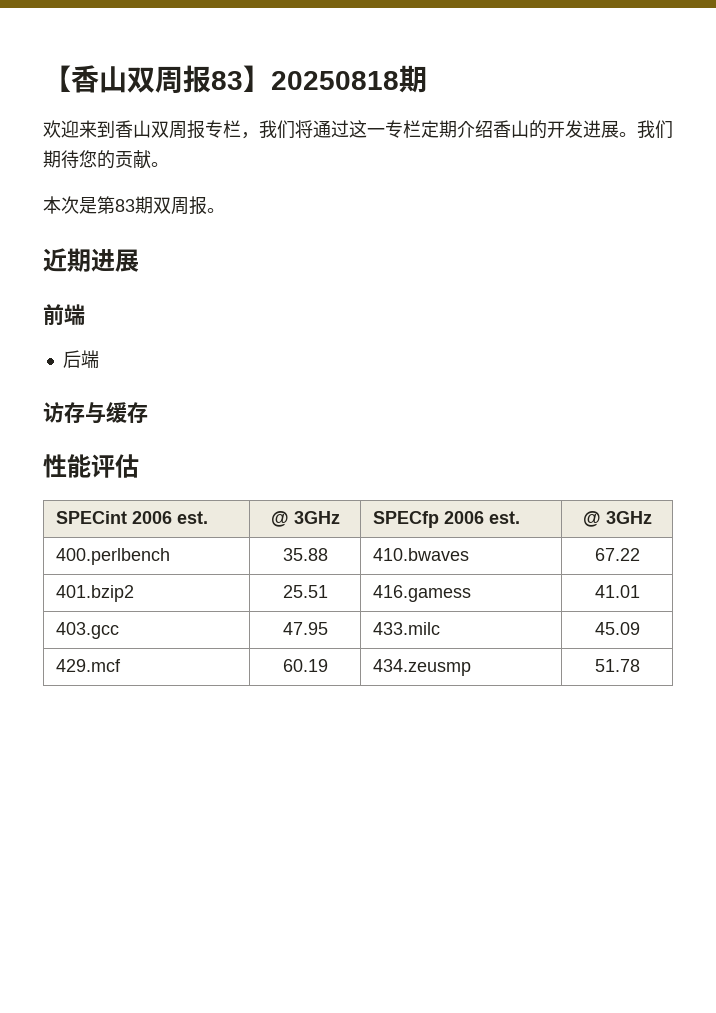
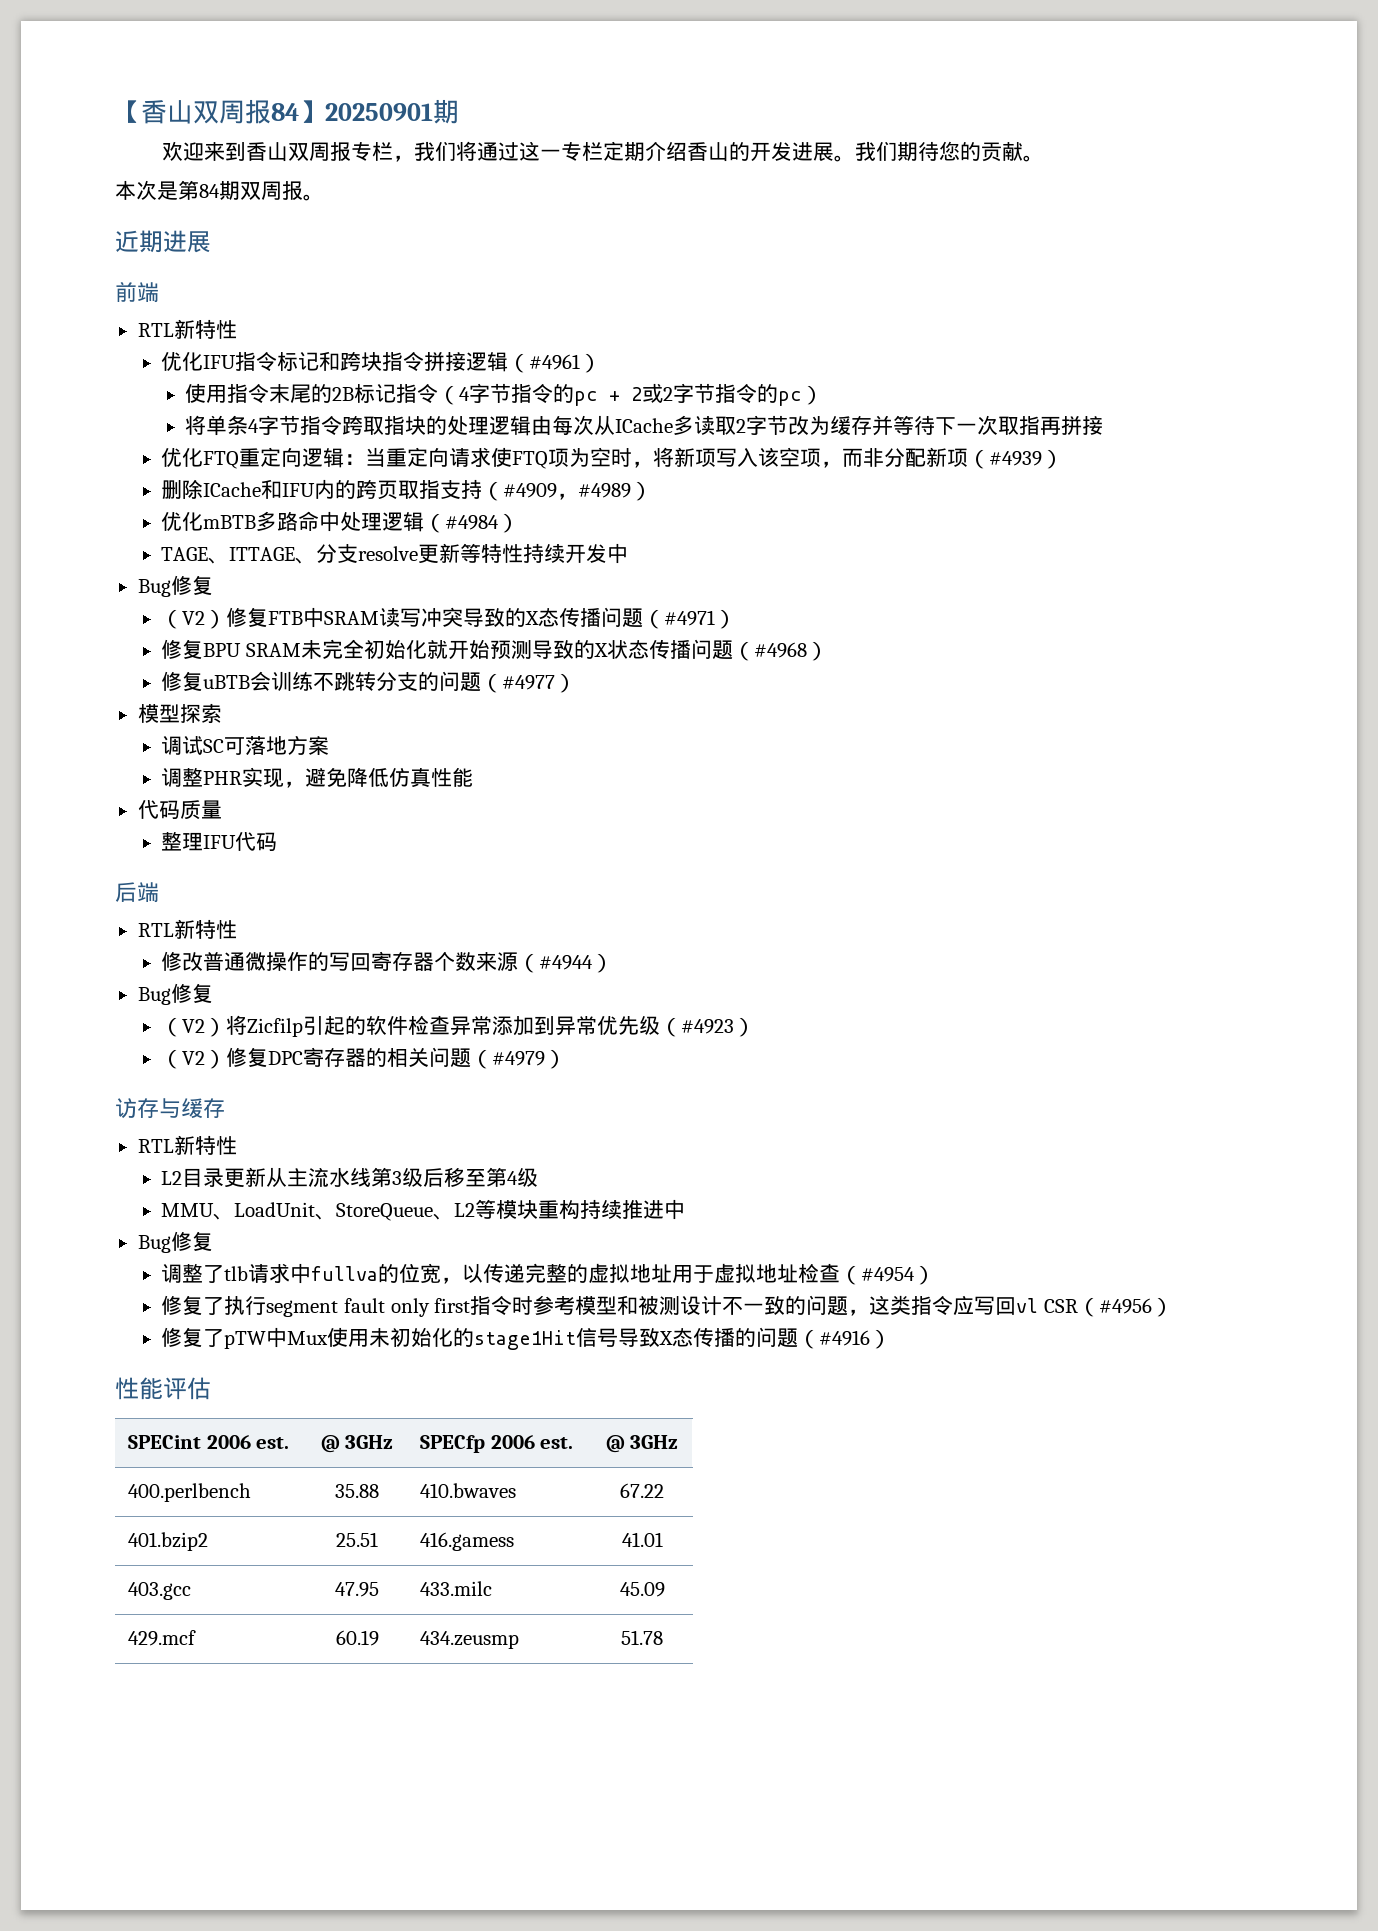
- 【香山双周报83】20250818期
+ 【香山双周报84】20250901期
- 本次是第83期双周报。
+ 本次是第84期双周报。
  前端
+ RTL新特性
+ 优化IFU指令标记和跨块指令拼接逻辑（#4961）
+ 使用指令末尾的2B标记指令（4字节指令的pc + 2或2字节指令的pc）
+ 将单条4字节指令跨取指块的处理逻辑由每次从ICache多读取2字节改为缓存并等待下一次取指再拼接
+ 优化FTQ重定向逻辑：当重定向请求使FTQ项为空时，将新项写入该空项，而非分配新项（#4939）
+ 删除ICache和IFU内的跨页取指支持（#4909，#4989）
+ 优化mBTB多路命中处理逻辑（#4984）
+ TAGE、ITTAGE、分支resolve更新等特性持续开发中
+ Bug修复
+ （V2）修复FTB中SRAM读写冲突导致的X态传播问题（#4971）
+ 修复BPU SRAM未完全初始化就开始预测导致的X状态传播问题（#4968）
+ 修复uBTB会训练不跳转分支的问题（#4977）
+ 模型探索
+ 调试SC可落地方案
+ 调整PHR实现，避免降低仿真性能
+ 代码质量
+ 整理IFU代码
  后端
+ RTL新特性
+ 修改普通微操作的写回寄存器个数来源（#4944）
+ Bug修复
+ （V2）将Zicfilp引起的软件检查异常添加到异常优先级（#4923）
+ （V2）修复DPC寄存器的相关问题（#4979）
  访存与缓存
+ RTL新特性
+ L2目录更新从主流水线第3级后移至第4级
+ MMU、LoadUnit、StoreQueue、L2等模块重构持续推进中
+ Bug修复
+ 调整了tlb请求中fullva的位宽，以传递完整的虚拟地址用于虚拟地址检查（#4954）
+ 修复了执行segment fault only first指令时参考模型和被测设计不一致的问题，这类指令应写回vl CSR（#4956）
+ 修复了pTW中Mux使用未初始化的stage1Hit信号导致X态传播的问题（#4916）

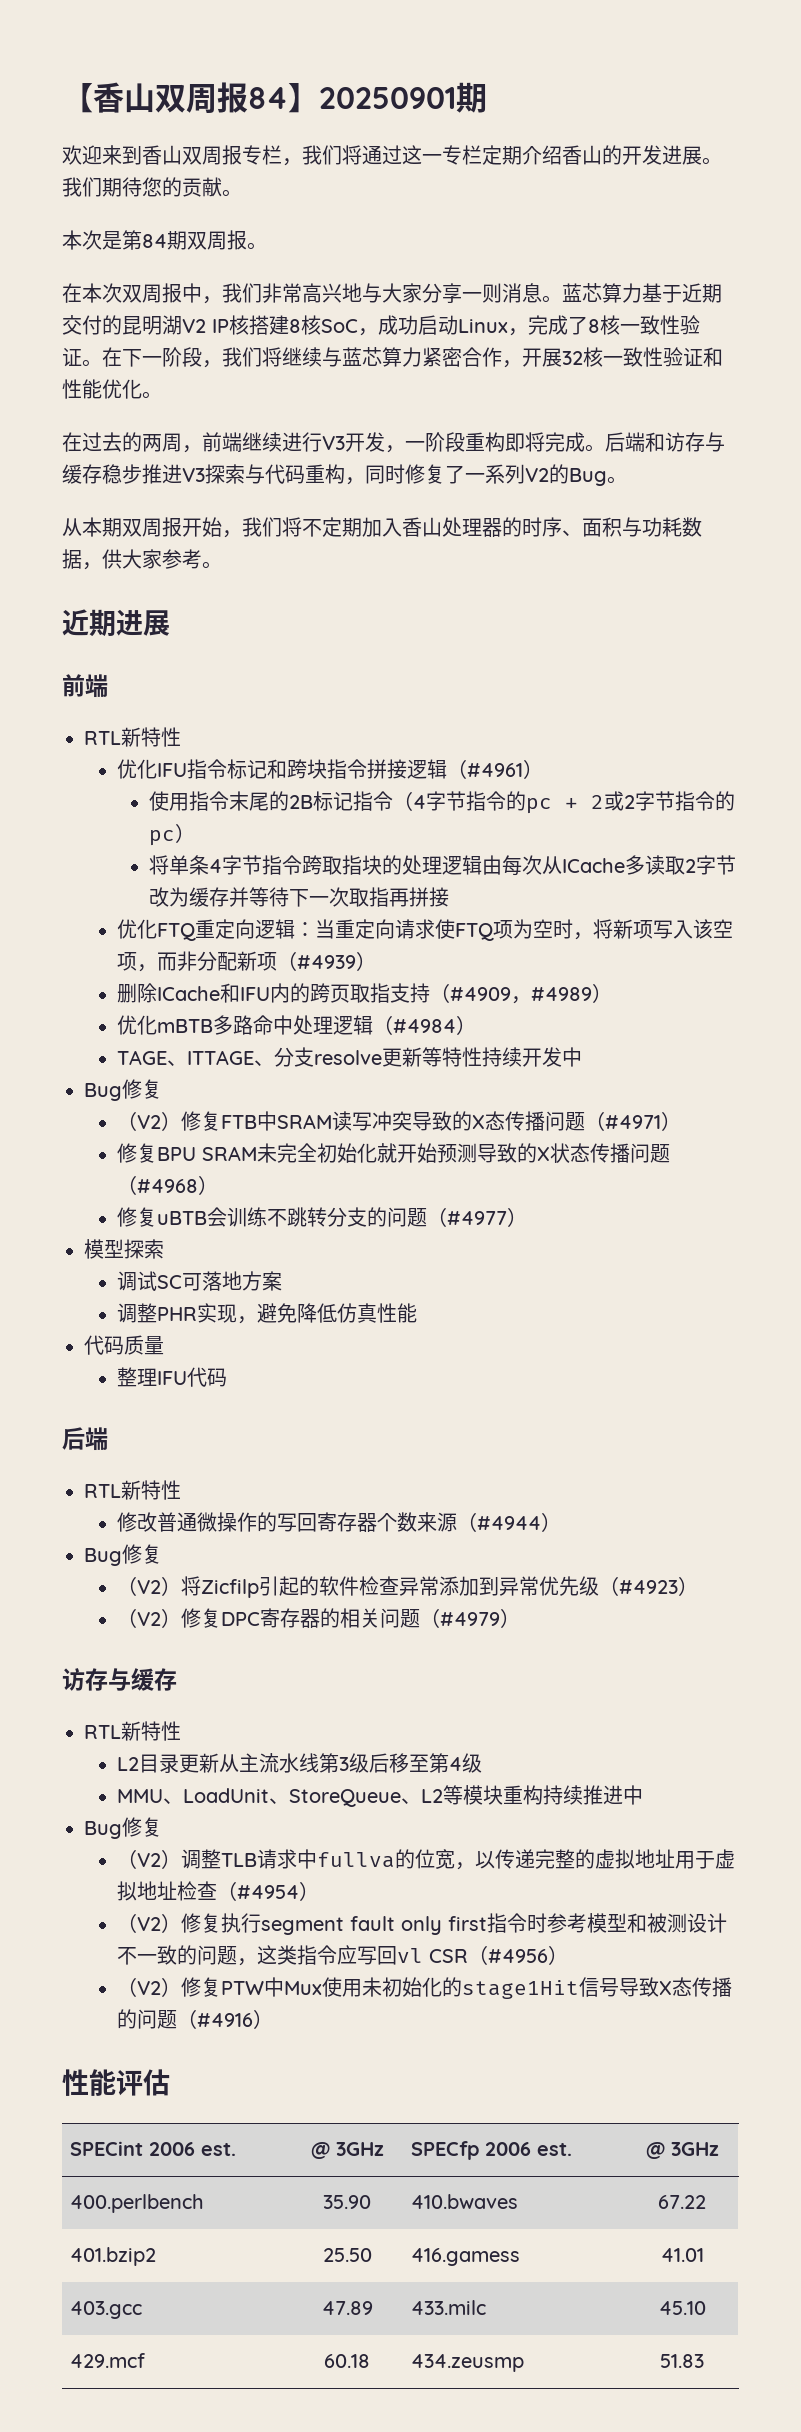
+ 在本次双周报中，我们非常高兴地与大家分享一则消息。蓝芯算力基于近期交付的昆明湖V2 IP核搭建8核SoC，成功启动Linux，完成了8核一致性验证。在下一阶段，我们将继续与蓝芯算力紧密合作，开展32核一致性验证和性能优化。
+ 在过去的两周，前端继续进行V3开发，一阶段重构即将完成。后端和访存与缓存稳步推进V3探索与代码重构，同时修复了一系列V2的Bug。
+ 从本期双周报开始，我们将不定期加入香山处理器的时序、面积与功耗数据，供大家参考。
- 调整了tlb请求中fullva的位宽，以传递完整的虚拟地址用于虚拟地址检查（#4954）
+ （V2）调整TLB请求中fullva的位宽，以传递完整的虚拟地址用于虚拟地址检查（#4954）
- 修复了执行segment fault only first指令时参考模型和被测设计不一致的问题，这类指令应写回vl CSR（#4956）
+ （V2）修复执行segment fault only first指令时参考模型和被测设计不一致的问题，这类指令应写回vl CSR（#4956）
- 修复了pTW中Mux使用未初始化的stage1Hit信号导致X态传播的问题（#4916）
+ （V2）修复PTW中Mux使用未初始化的stage1Hit信号导致X态传播的问题（#4916）
- 400.perlbench | 35.88 | 410.bwaves | 67.22
+ 400.perlbench | 35.90 | 410.bwaves | 67.22
- 401.bzip2 | 25.51 | 416.gamess | 41.01
+ 401.bzip2 | 25.50 | 416.gamess | 41.01
- 403.gcc | 47.95 | 433.milc | 45.09
+ 403.gcc | 47.89 | 433.milc | 45.10
- 429.mcf | 60.19 | 434.zeusmp | 51.78
+ 429.mcf | 60.18 | 434.zeusmp | 51.83

